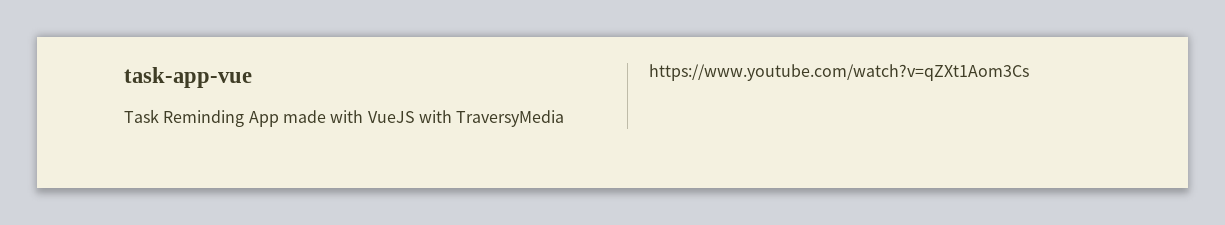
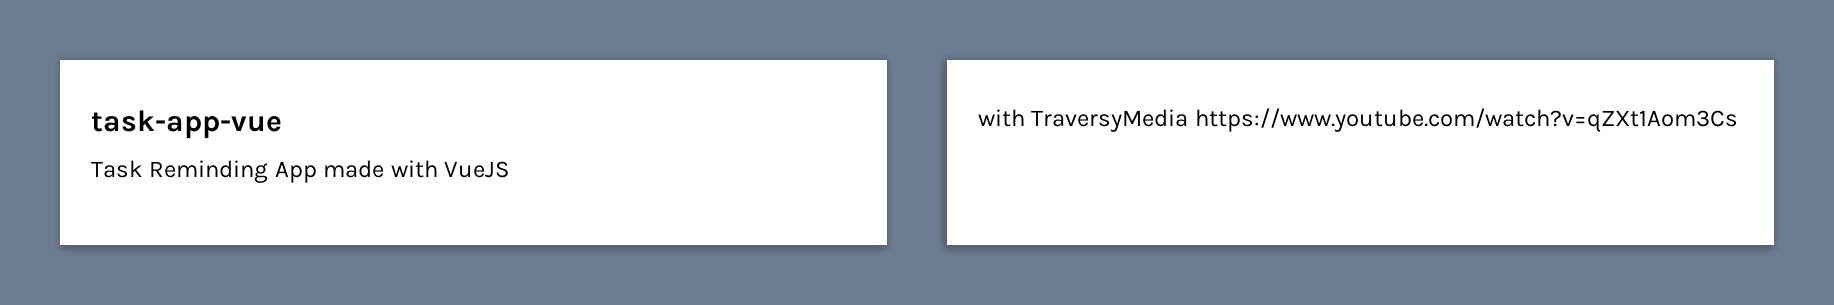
- Task Reminding App made with VueJS with TraversyMedia https://www.youtube.com/watch?v=qZXt1Aom3Cs
+ Task Reminding App made with VueJS
+ with TraversyMedia https://www.youtube.com/watch?v=qZXt1Aom3Cs

